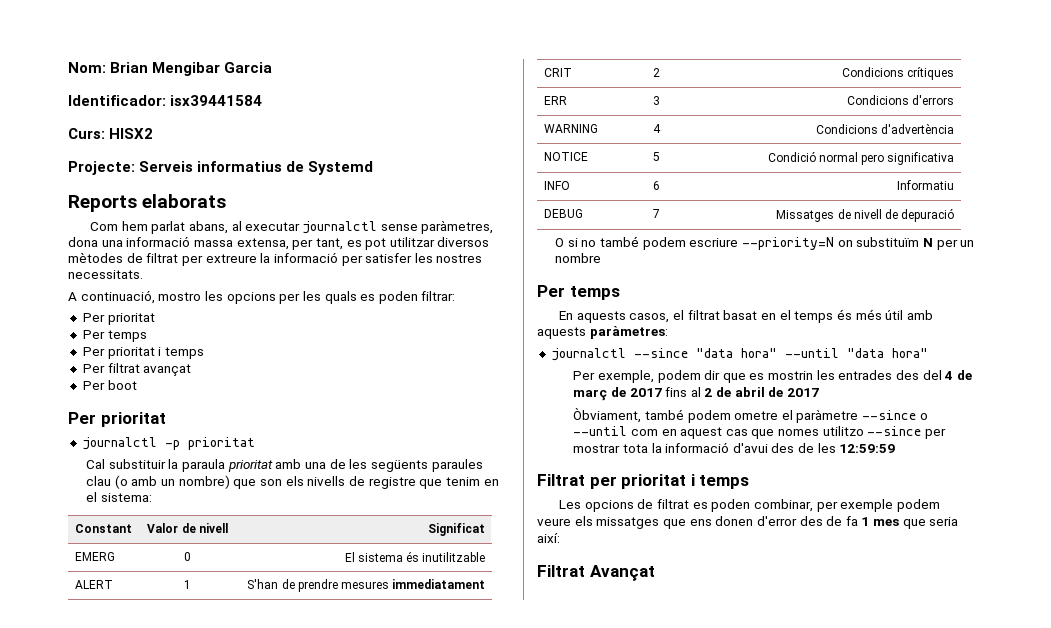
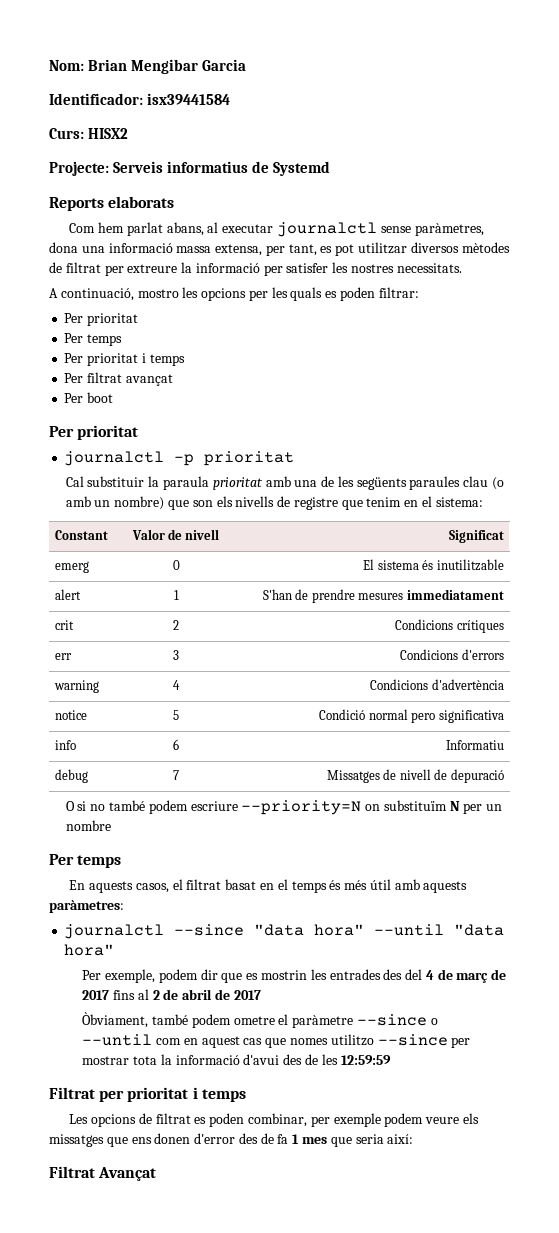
- EMERG | 0 | El sistema és inutilitzable
+ emerg | 0 | El sistema és inutilitzable
- ALERT | 1 | S'han de prendre mesures immediatament
+ alert | 1 | S'han de prendre mesures immediatament
- CRIT | 2 | Condicions crítiques
+ crit | 2 | Condicions crítiques
- ERR | 3 | Condicions d'errors
+ err | 3 | Condicions d'errors
- WARNING | 4 | Condicions d'advertència
+ warning | 4 | Condicions d'advertència
- NOTICE | 5 | Condició normal pero significativa
+ notice | 5 | Condició normal pero significativa
- INFO | 6 | Informatiu
+ info | 6 | Informatiu
- DEBUG | 7 | Missatges de nivell de depuració
+ debug | 7 | Missatges de nivell de depuració

